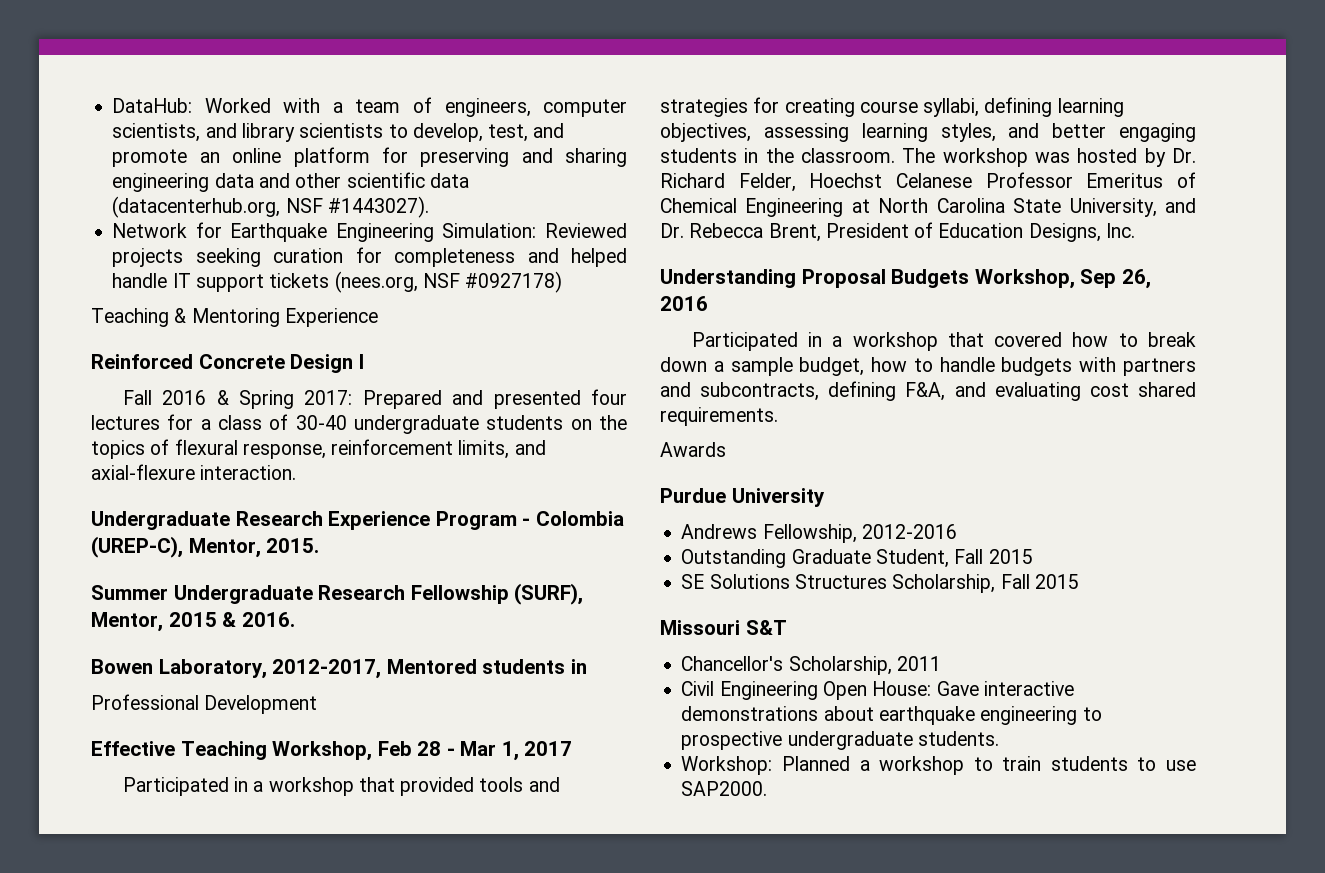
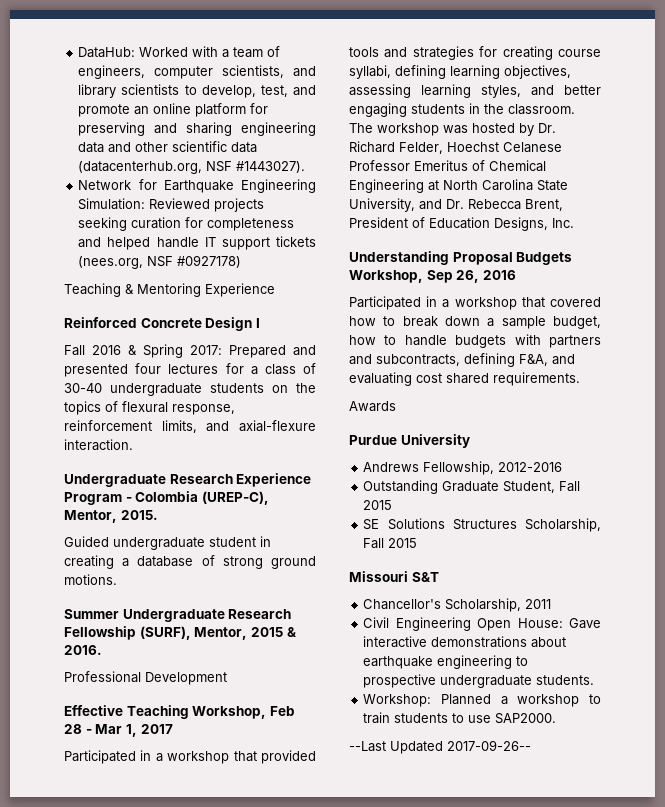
+ Guided undergraduate student in creating a database of strong ground motions.
- Bowen Laboratory, 2012-2017, Mentored students in
+ --Last Updated 2017-09-26--

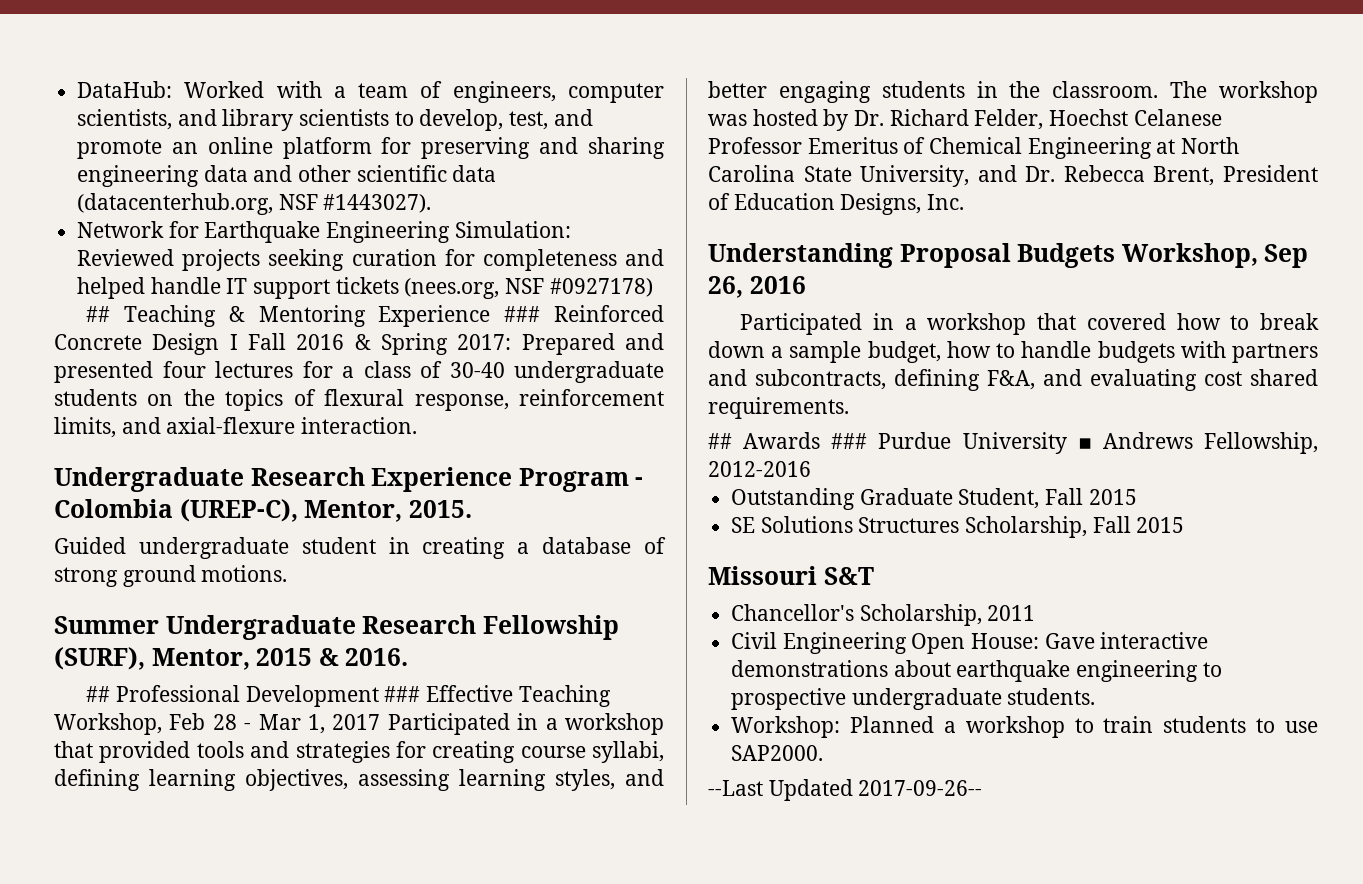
- Teaching & Mentoring Experience
- Reinforced Concrete Design I
- Fall 2016 & Spring 2017: Prepared and presented four lectures for a class of 30-40 undergraduate students on the topics of flexural response, reinforcement limits, and axial-flexure interaction.
+ ## Teaching & Mentoring Experience ### Reinforced Concrete Design I Fall 2016 & Spring 2017: Prepared and presented four lectures for a class of 30-40 undergraduate students on the topics of flexural response, reinforcement limits, and axial-flexure interaction.
- Professional Development
- Effective Teaching Workshop, Feb 28 - Mar 1, 2017
- Participated in a workshop that provided tools and strategies for creating course syllabi, defining learning objectives, assessing learning styles, and better engaging students in the classroom.
+ ## Professional Development ### Effective Teaching Workshop, Feb 28 - Mar 1, 2017 Participated in a workshop that provided tools and strategies for creating course syllabi, defining learning objectives, assessing learning styles, and better engaging students in the classroom.
- Awards
- Purdue University
- Andrews Fellowship, 2012-2016
+ ## Awards ### Purdue University ▪ Andrews Fellowship, 2012-2016

